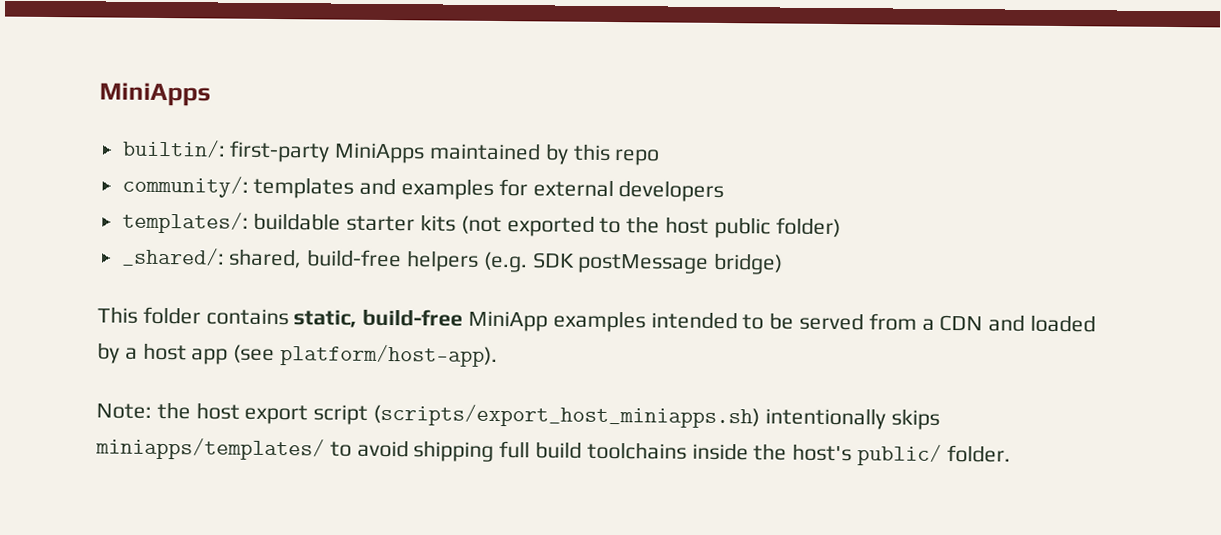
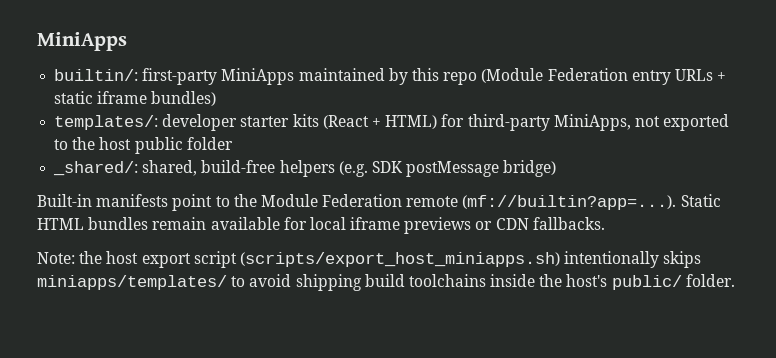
- builtin/: first-party MiniApps maintained by this repo
- community/: templates and examples for external developers
+ builtin/: first-party MiniApps maintained by this repo (Module Federation entry URLs + static iframe bundles)
- templates/: buildable starter kits (not exported to the host public folder)
+ templates/: developer starter kits (React + HTML) for third-party MiniApps, not exported to the host public folder
- This folder contains static, build-free MiniApp examples intended to be served from a CDN and loaded by a host app (see platform/host-app).
+ Built-in manifests point to the Module Federation remote (mf://builtin?app=...). Static HTML bundles remain available for local iframe previews or CDN fallbacks.
- Note: the host export script (scripts/export_host_miniapps.sh) intentionally skips miniapps/templates/ to avoid shipping full build toolchains inside the host's public/ folder.
+ Note: the host export script (scripts/export_host_miniapps.sh) intentionally skips miniapps/templates/ to avoid shipping build toolchains inside the host's public/ folder.

